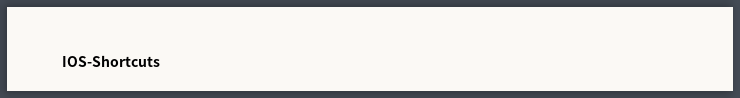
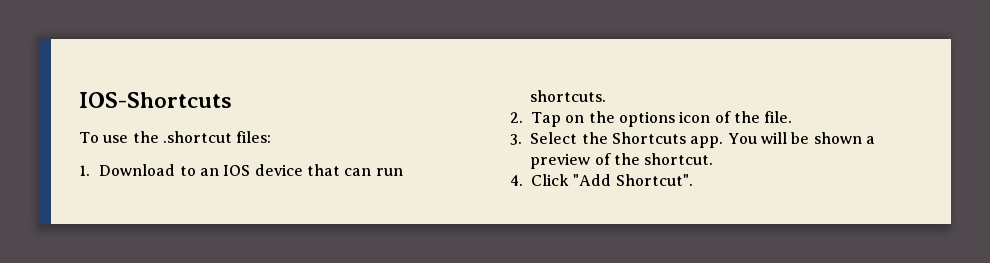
+ To use the .shortcut files:
+ 1. Download to an IOS device that can run shortcuts.
+ 2. Tap on the options icon of the file.
+ 3. Select the Shortcuts app. You will be shown a preview of the shortcut.
+ 4. Click "Add Shortcut".

